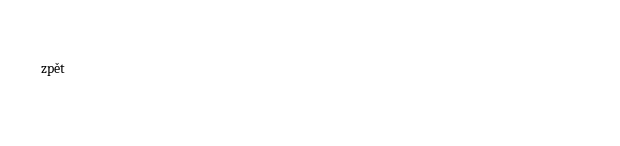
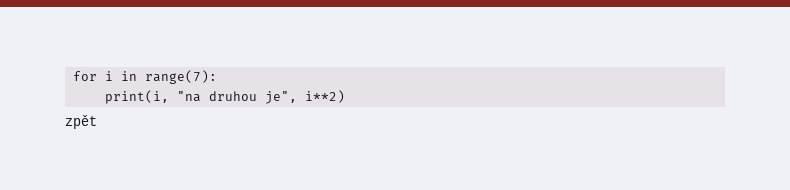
+ for i in range(7):
+ print(i, "na druhou je", i**2)

